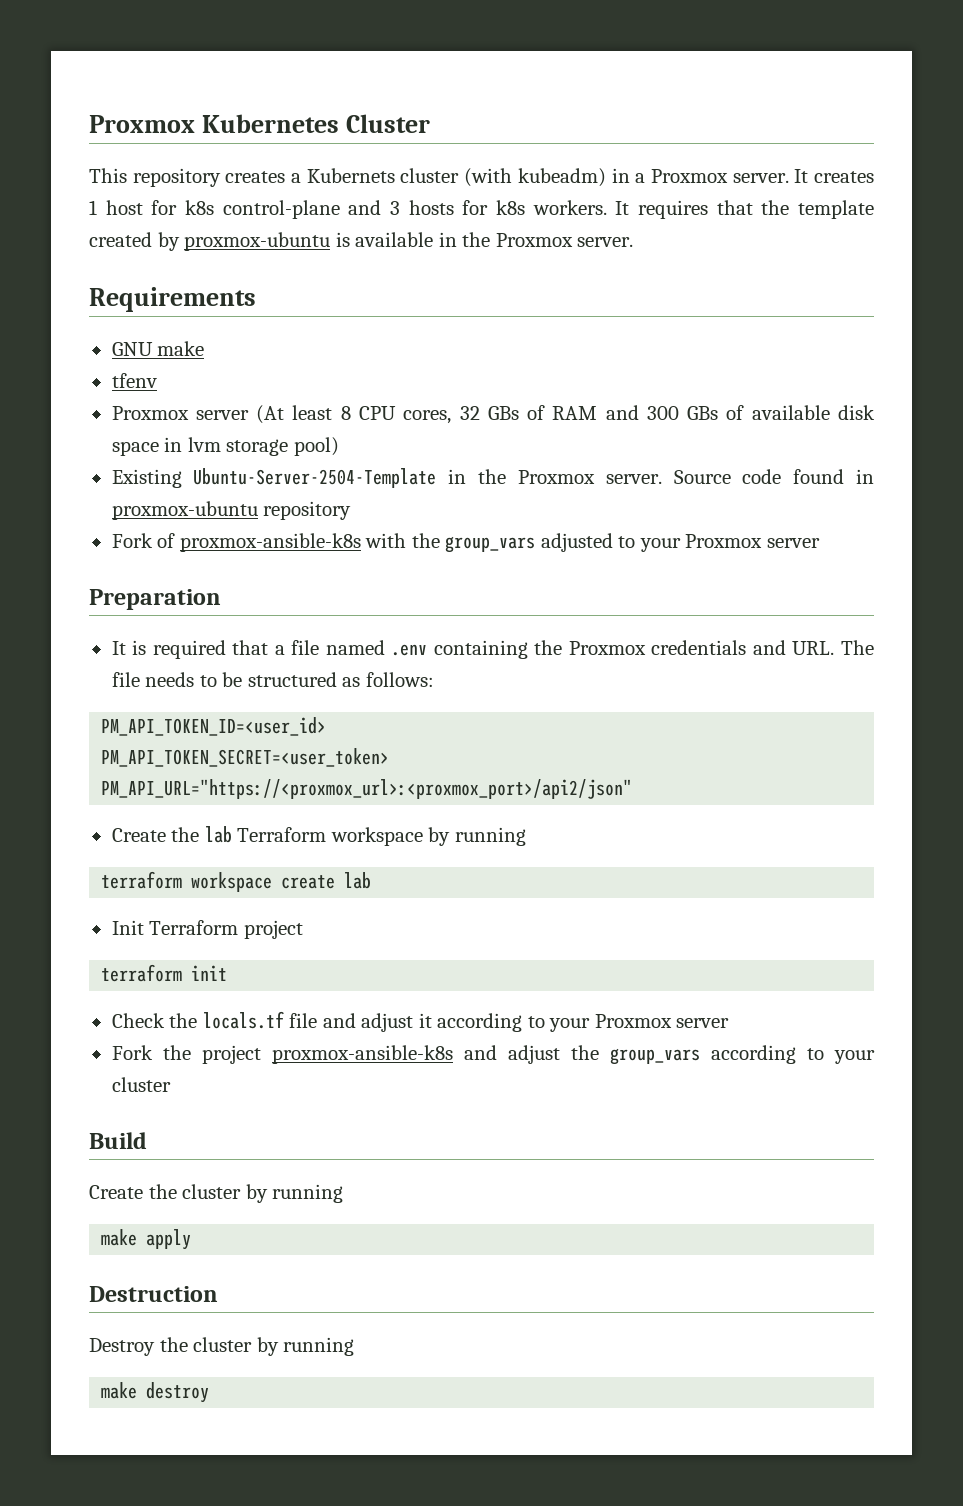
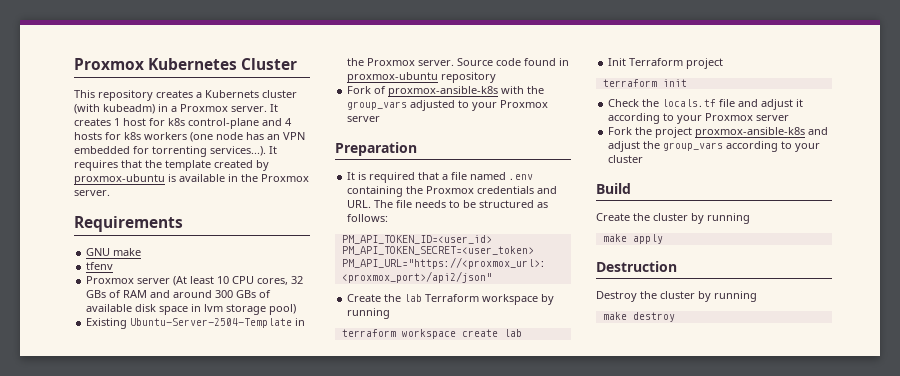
- It creates 1 host for k8s control-plane and 3 hosts for k8s workers. It requires that the template created by proxmox-ubuntu is available in the Proxmox server.
+ It creates 1 host for k8s control-plane and 4 hosts for k8s workers (one node has an VPN embedded for torrenting services...). It requires that the template created by proxmox-ubuntu is available in the Proxmox server.
- Proxmox server (At least 8 CPU cores, 32 GBs of RAM and 300 GBs of available disk space in lvm storage pool)
+ Proxmox server (At least 10 CPU cores, 32 GBs of RAM and around 300 GBs of available disk space in lvm storage pool)

